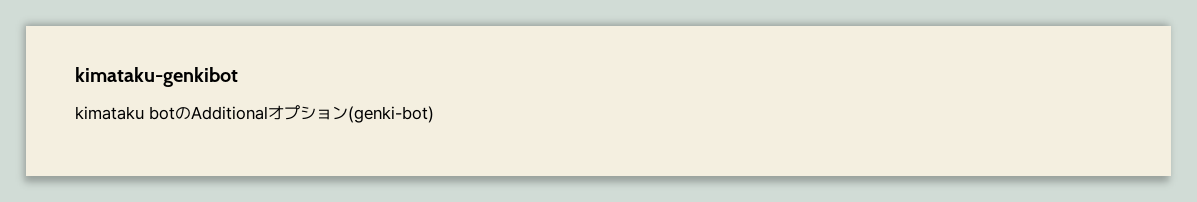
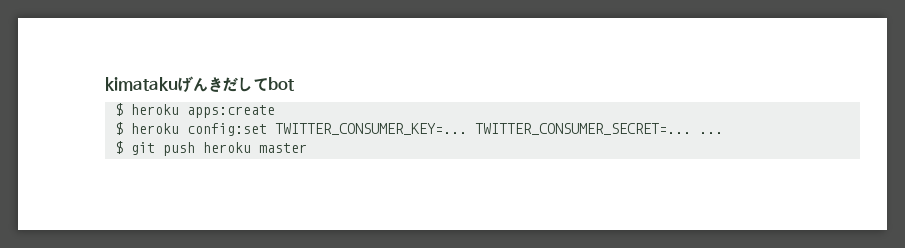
- kimataku-genkibot
- kimataku botのAdditionalオプション(genki-bot)
+ kimatakuげんきだしてbot
+ $ heroku apps:create
+ $ heroku config:set TWITTER_CONSUMER_KEY=... TWITTER_CONSUMER_SECRET=... ...
+ $ git push heroku master

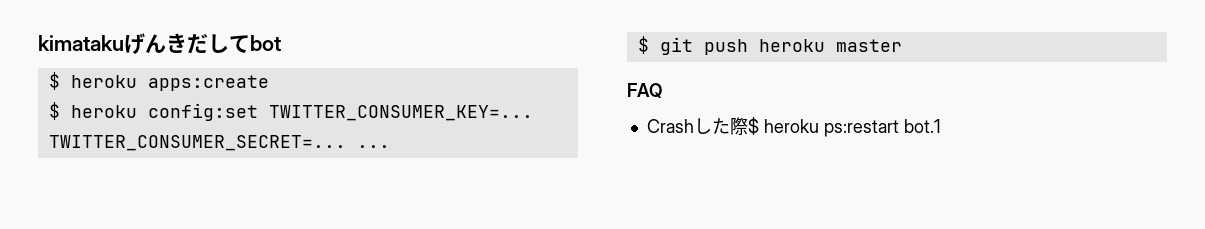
+ FAQ
+ Crashした際$ heroku ps:restart bot.1

